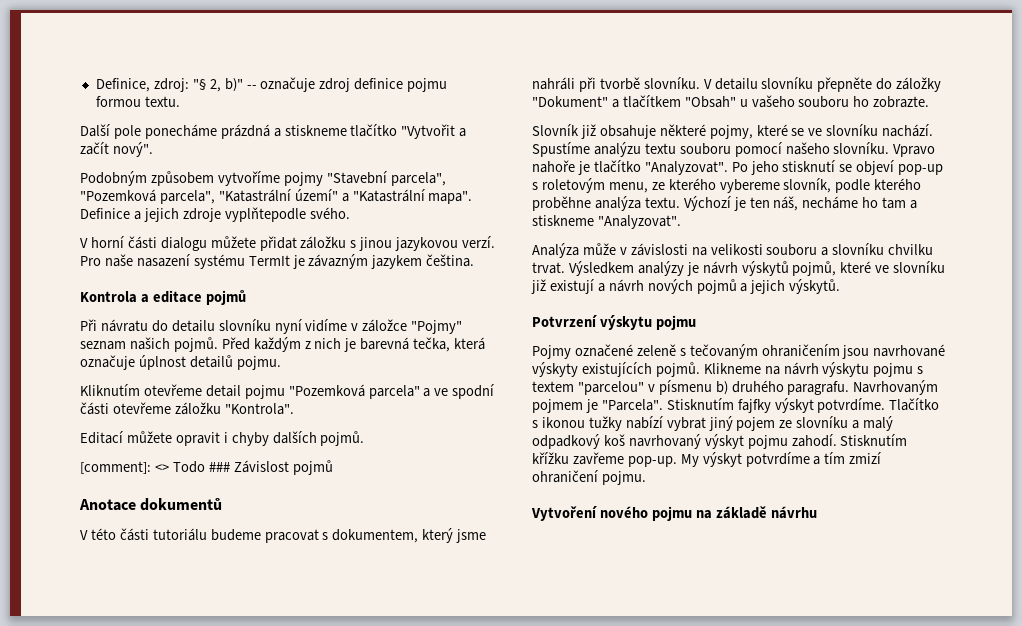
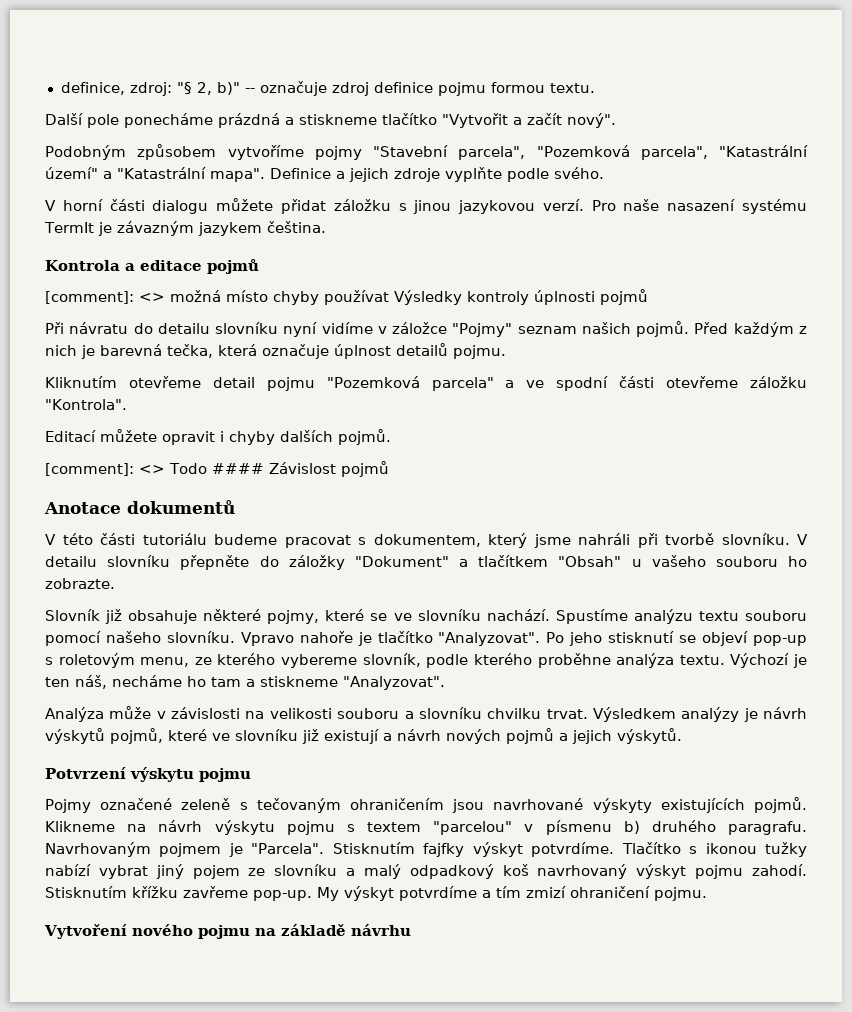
- Definice, zdroj: "§ 2, b)" -- označuje zdroj definice pojmu formou textu.
+ definice, zdroj: "§ 2, b)" -- označuje zdroj definice pojmu formou textu.
- Definice a jejich zdroje vyplňtepodle svého.
+ Definice a jejich zdroje vyplňte podle svého.
+ [comment]: <> možná místo chyby používat Výsledky kontroly úplnosti pojmů
- [comment]: <> Todo ### Závislost pojmů
+ [comment]: <> Todo #### Závislost pojmů

